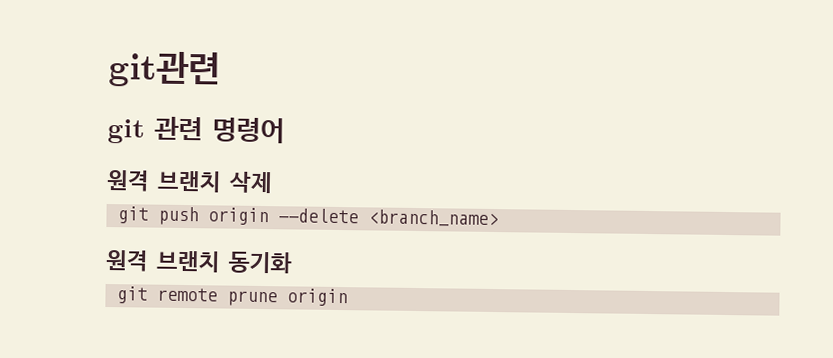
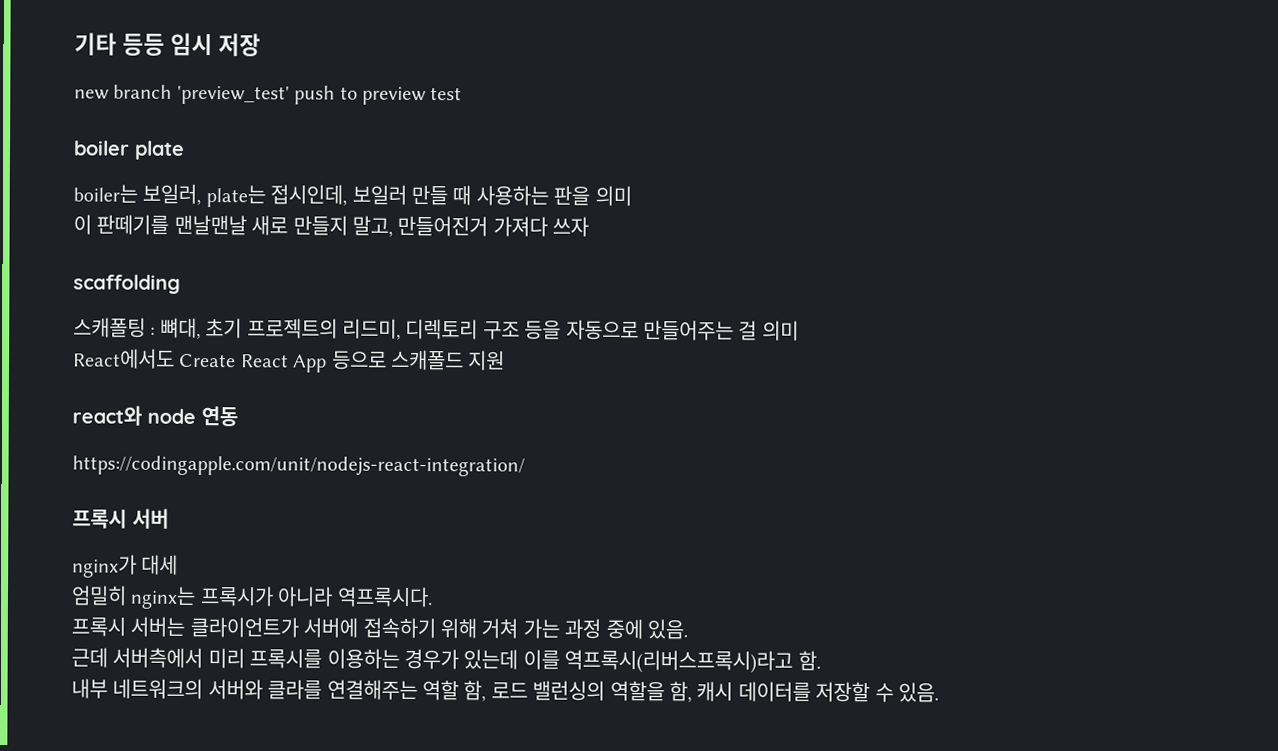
- git관련
- git 관련 명령어
- 원격 브랜치 삭제
- git push origin --delete <branch_name>
- 원격 브랜치 동기화
- git remote prune origin
+ 기타 등등 임시 저장
+ new branch 'preview_test' push to preview test
+ boiler plate
+ boiler는 보일러, plate는 접시인데, 보일러 만들 때 사용하는 판을 의미
+ 이 판떼기를 맨날맨날 새로 만들지 말고, 만들어진거 가져다 쓰자
+ scaffolding
+ 스캐폴팅 : 뼈대, 초기 프로젝트의 리드미, 디렉토리 구조 등을 자동으로 만들어주는 걸 의미
+ React에서도 Create React App 등으로 스캐폴드 지원
+ react와 node 연동
+ https://codingapple.com/unit/nodejs-react-integration/
+ 프록시 서버
+ nginx가 대세
+ 엄밀히 nginx는 프록시가 아니라 역프록시다.
+ 프록시 서버는 클라이언트가 서버에 접속하기 위해 거쳐 가는 과정 중에 있음.
+ 근데 서버측에서 미리 프록시를 이용하는 경우가 있는데 이를 역프록시(리버스프록시)라고 함.
+ 내부 네트워크의 서버와 클라를 연결해주는 역할 함, 로드 밸런싱의 역할을 함, 캐시 데이터를 저장할 수 있음.

